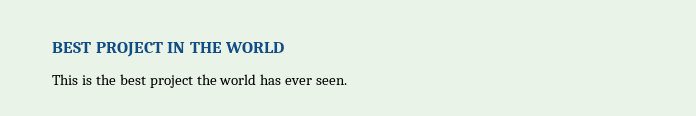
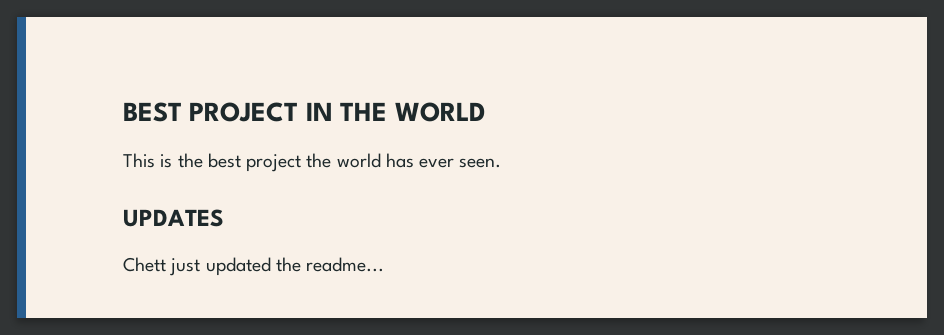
+ UPDATES
+ Chett just updated the readme...

